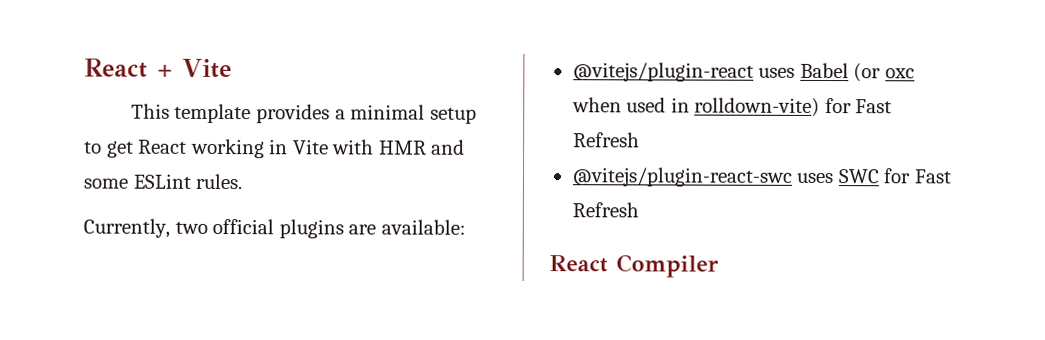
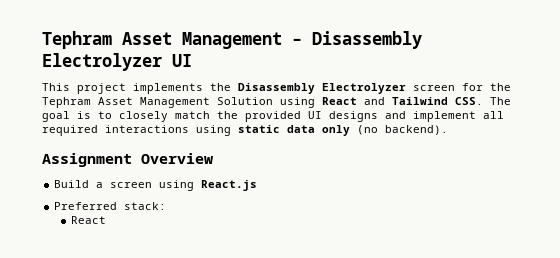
- React + Vite
- This template provides a minimal setup to get React working in Vite with HMR and some ESLint rules.
- Currently, two official plugins are available:
- @vitejs/plugin-react uses Babel (or oxc when used in rolldown-vite) for Fast Refresh
- @vitejs/plugin-react-swc uses SWC for Fast Refresh
- React Compiler
+ Tephram Asset Management – Disassembly Electrolyzer UI
+ This project implements the Disassembly Electrolyzer screen for the Tephram Asset Management Solution using React and Tailwind CSS. The goal is to closely match the provided UI designs and implement all required interactions using static data only (no backend).
+ Assignment Overview
+ Build a screen using React.js
+ Preferred stack:
+ React

